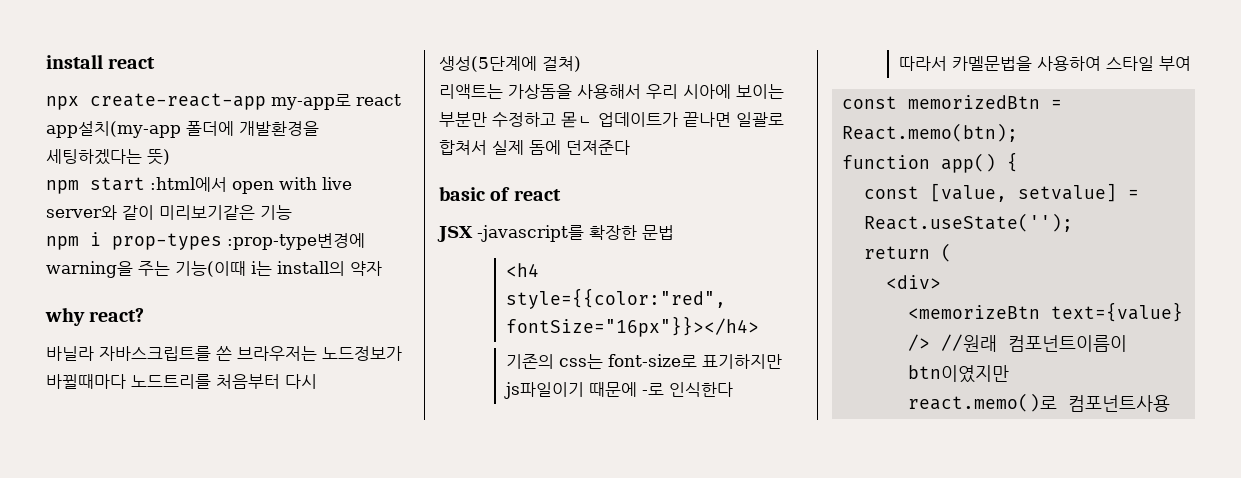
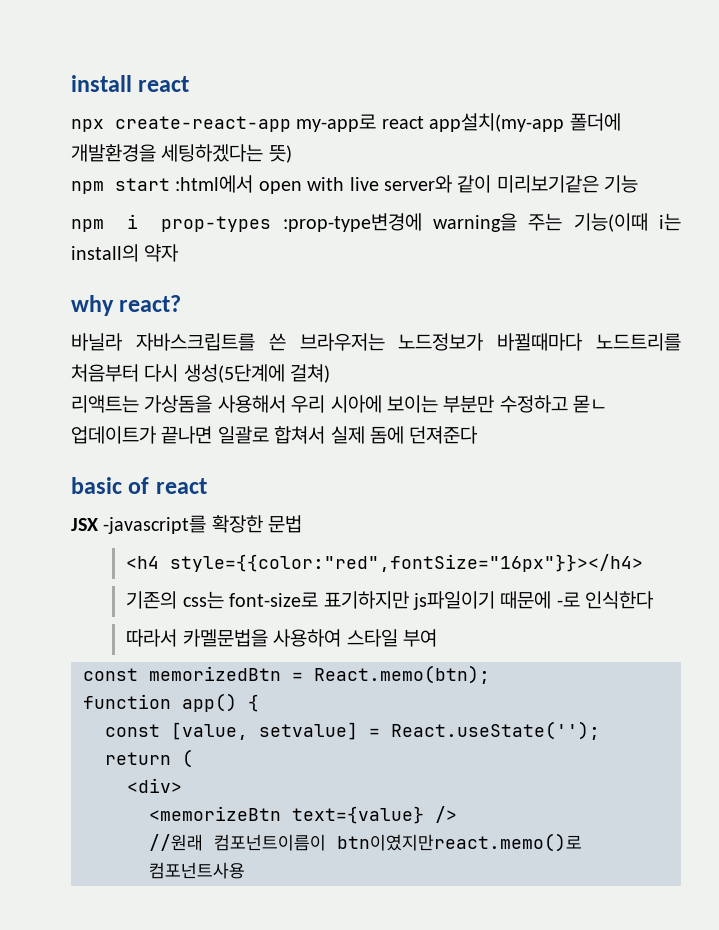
- <memorizeBtn text={value} /> //원래 컴포넌트이름이 btn이였지만
- react.memo()로 컴포넌트사용
+ <memorizeBtn text={value} />
+ //원래 컴포넌트이름이 btn이였지만react.memo()로 컴포넌트사용

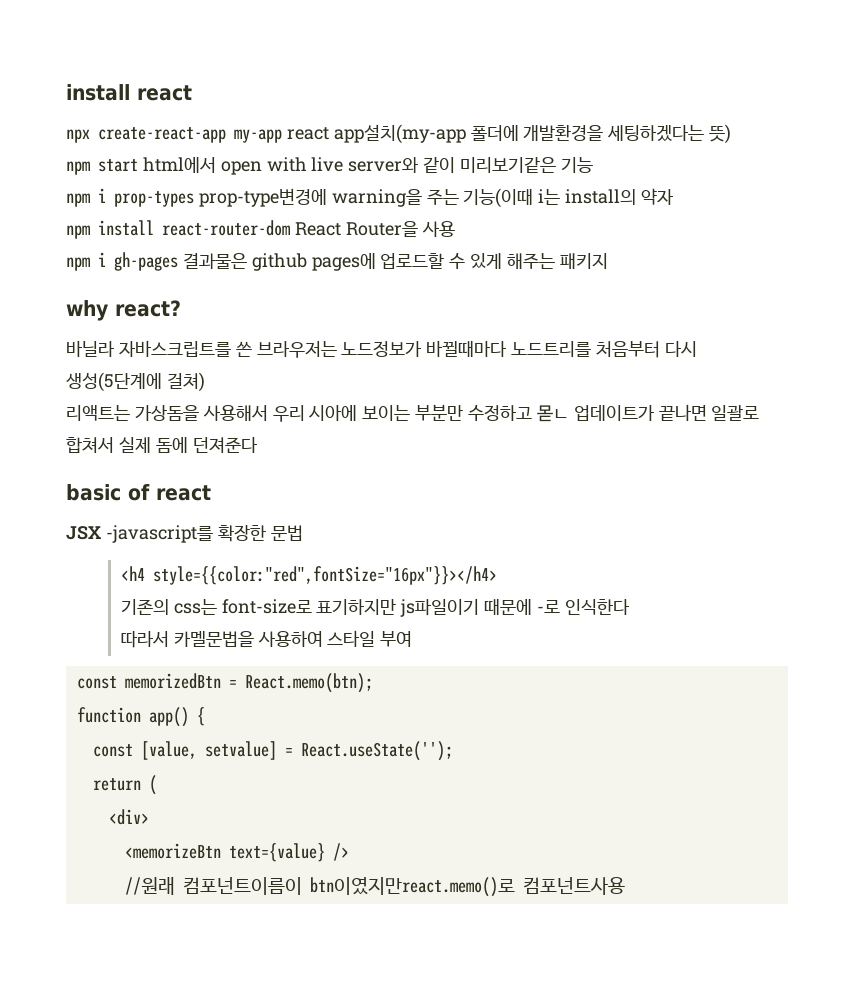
- npx create-react-app my-app로 react app설치(my-app 폴더에 개발환경을 세팅하겠다는 뜻)
+ npx create-react-app my-app react app설치(my-app 폴더에 개발환경을 세팅하겠다는 뜻)
- npm start :html에서 open with live server와 같이 미리보기같은 기능
+ npm start html에서 open with live server와 같이 미리보기같은 기능
- npm i prop-types :prop-type변경에 warning을 주는 기능(이때 i는 install의 약자
+ npm i prop-types prop-type변경에 warning을 주는 기능(이때 i는 install의 약자
+ npm install react-router-dom React Router을 사용
+ npm i gh-pages 결과물은 github pages에 업로드할 수 있게 해주는 패키지

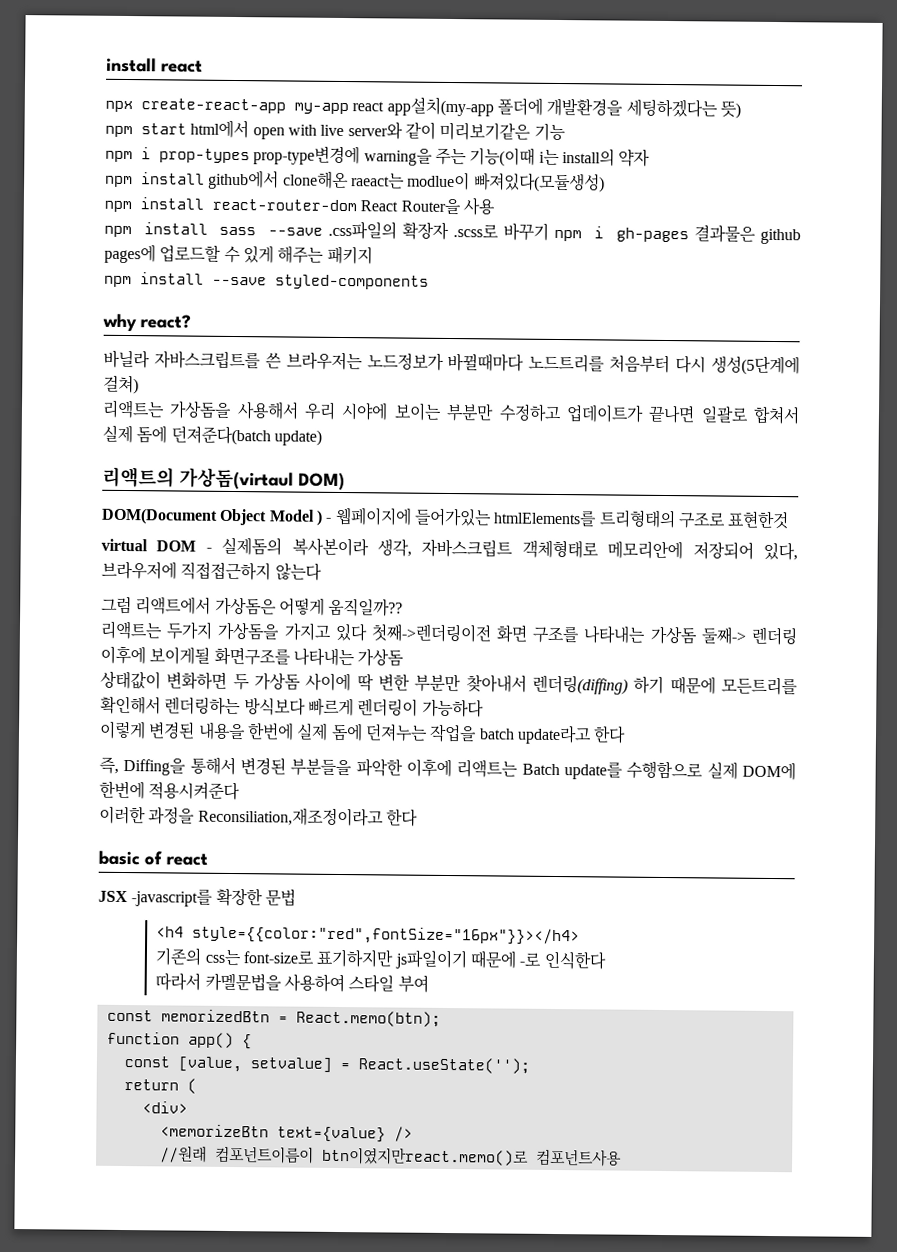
+ npm install github에서 clone해온 raeact는 modlue이 빠져있다(모듈생성)
- npm i gh-pages 결과물은 github pages에 업로드할 수 있게 해주는 패키지
+ npm install sass --save .css파일의 확장자 .scss로 바꾸기 npm i gh-pages 결과물은 github pages에 업로드할 수 있게 해주는 패키지
+ npm install --save styled-components
- 리액트는 가상돔을 사용해서 우리 시아에 보이는 부분만 수정하고 몯ㄴ 업데이트가 끝나면 일괄로 합쳐서 실제 돔에 던져준다
+ 리액트는 가상돔을 사용해서 우리 시야에 보이는 부분만 수정하고 업데이트가 끝나면 일괄로 합쳐서 실제 돔에 던져준다(batch update)
+ 리액트의 가상돔(virtaul DOM)
+ DOM(Document Object Model ) - 웹페이지에 들어가있는 htmlElements를 트리형태의 구조로 표현한것
+ virtual DOM - 실제돔의 복사본이라 생각, 자바스크립트 객체형태로 메모리안에 저장되어 있다, 브라우저에 직접접근하지 않는다
+ 그럼 리액트에서 가상돔은 어떻게 움직일까??
+ 리액트는 두가지 가상돔을 가지고 있다 첫째->렌더링이전 화면 구조를 나타내는 가상돔 둘째-> 렌더링 이후에 보이게될 화면구조를 나타내는 가상돔
+ 상태값이 변화하면 두 가상돔 사이에 딱 변한 부분만 찾아내서 렌더링(diffing) 하기 때문에 모든트리를 확인해서 렌더링하는 방식보다 빠르게 렌더링이 가능하다
+ 이렇게 변경된 내용을 한번에 실제 돔에 던져누는 작업을 batch update라고 한다
+ 즉, Diffing을 통해서 변경된 부분들을 파악한 이후에 리액트는 Batch update를 수행함으로 실제 DOM에 한번에 적용시켜준다
+ 이러한 과정을 Reconsiliation,재조정이라고 한다

